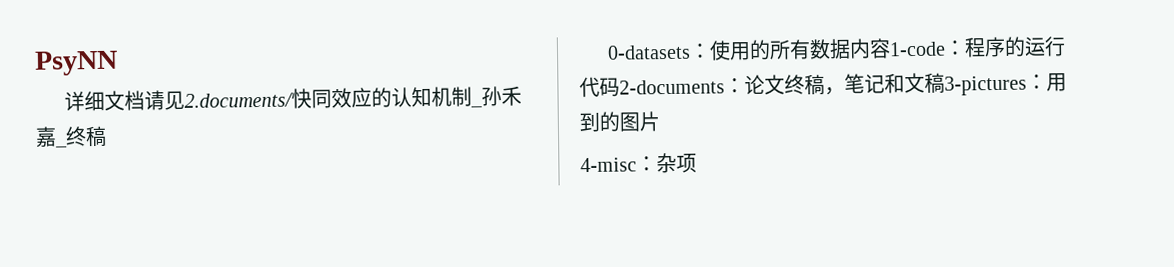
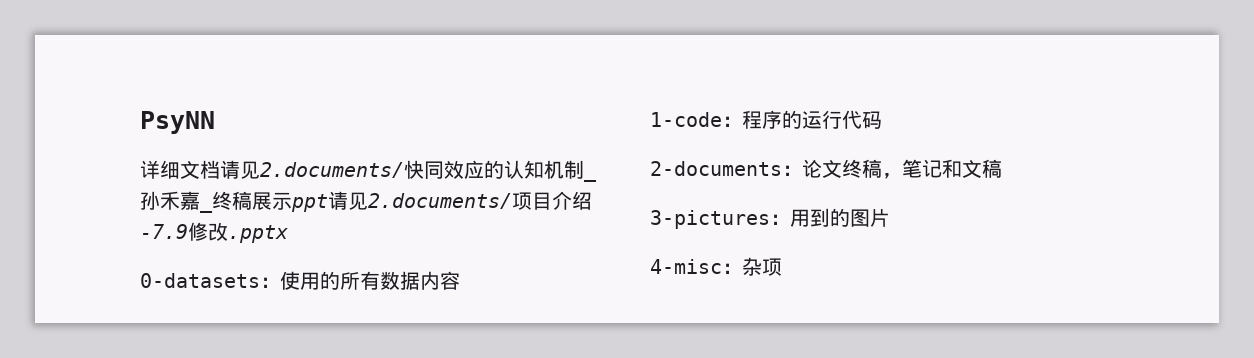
- 详细文档请见2.documents/快同效应的认知机制_孙禾嘉_终稿
+ 详细文档请见2.documents/快同效应的认知机制_孙禾嘉_终稿展示ppt请见2.documents/项目介绍-7.9修改.pptx
- 0-datasets：使用的所有数据内容1-code：程序的运行代码2-documents：论文终稿，笔记和文稿3-pictures：用到的图片
+ 0-datasets：使用的所有数据内容
+ 1-code：程序的运行代码
+ 2-documents：论文终稿，笔记和文稿
+ 3-pictures：用到的图片

